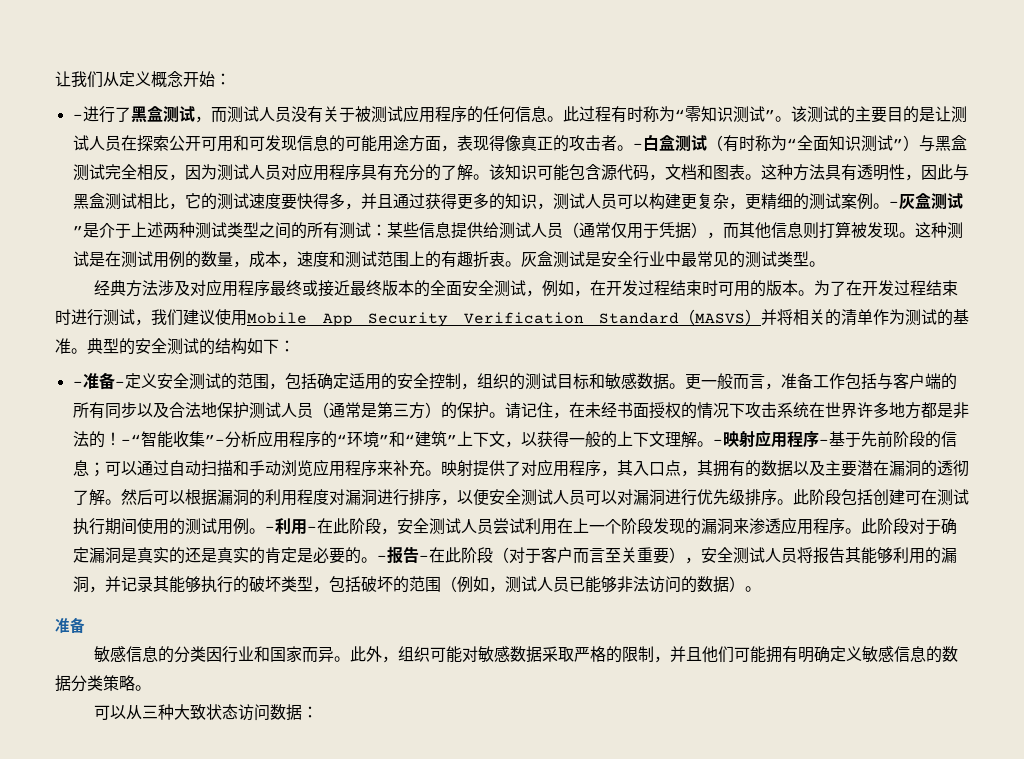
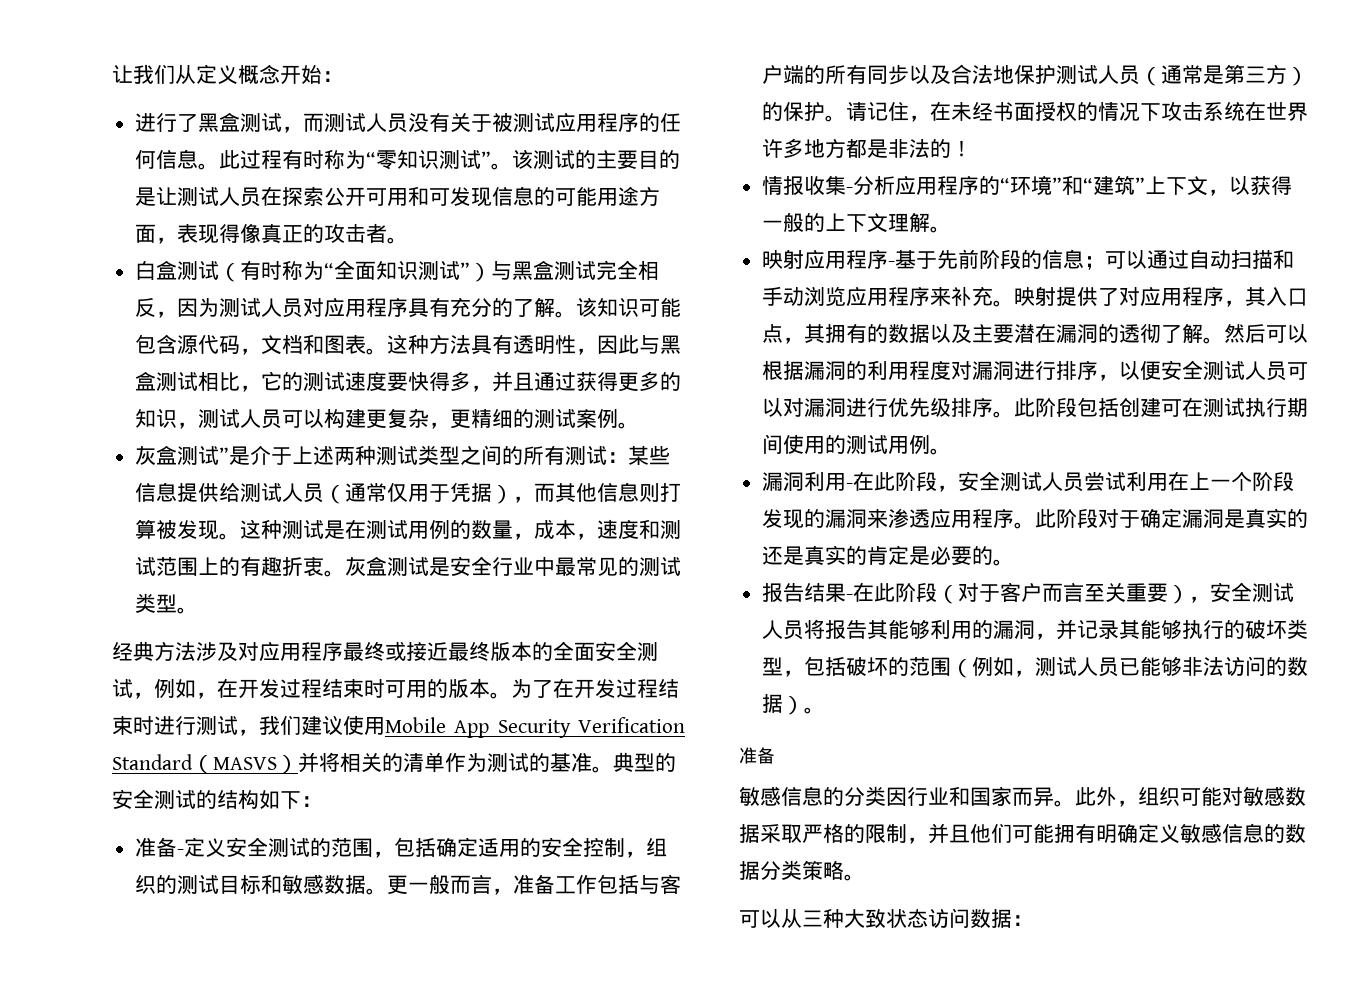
- -进行了黑盒测试，而测试人员没有关于被测试应用程序的任何信息。
+ 进行了黑盒测试，而测试人员没有关于被测试应用程序的任何信息。
- 该测试的主要目的是让测试人员在探索公开可用和可发现信息的可能用途方面，表现得像真正的攻击者。-白盒测试（有时称为“全面知识测试”）与黑盒测试完全相反，因为测试人员对应用程序具有充分的了解。
+ 该测试的主要目的是让测试人员在探索公开可用和可发现信息的可能用途方面，表现得像真正的攻击者。
+ 白盒测试（有时称为“全面知识测试”）与黑盒测试完全相反，因为测试人员对应用程序具有充分的了解。
- 这种方法具有透明性，因此与黑盒测试相比，它的测试速度要快得多，并且通过获得更多的知识，测试人员可以构建更复杂，更精细的测试案例。-灰盒测试”是介于上述两种测试类型之间的所有测试：
+ 这种方法具有透明性，因此与黑盒测试相比，它的测试速度要快得多，并且通过获得更多的知识，测试人员可以构建更复杂，更精细的测试案例。
+ 灰盒测试”是介于上述两种测试类型之间的所有测试：
- -准备-定义安全测试的范围，包括确定适用的安全控制，组织的测试目标和敏感数据。
+ 准备-定义安全测试的范围，包括确定适用的安全控制，组织的测试目标和敏感数据。
- 请记住，在未经书面授权的情况下攻击系统在世界许多地方都是非法的！-“智能收集”-分析应用程序的“环境”和“建筑”上下文，以获得一般的上下文理解。-映射应用程序-基于先前阶段的信息；可以通过自动扫描和手动浏览应用程序来补充。
+ 请记住，在未经书面授权的情况下攻击系统在世界许多地方都是非法的！
+ 情报收集-分析应用程序的“环境”和“建筑”上下文，以获得一般的上下文理解。
+ 映射应用程序-基于先前阶段的信息；可以通过自动扫描和手动浏览应用程序来补充。
- 此阶段包括创建可在测试执行期间使用的测试用例。-利用-在此阶段，安全测试人员尝试利用在上一个阶段发现的漏洞来渗透应用程序。
+ 此阶段包括创建可在测试执行期间使用的测试用例。
+ 漏洞利用-在此阶段，安全测试人员尝试利用在上一个阶段发现的漏洞来渗透应用程序。
- 此阶段对于确定漏洞是真实的还是真实的肯定是必要的。-报告-在此阶段（对于客户而言至关重要），安全测试人员将报告其能够利用的漏洞，并记录其能够执行的破坏类型，包括破坏的范围（例如，测试人员已能够非法访问的数据）。
+ 此阶段对于确定漏洞是真实的还是真实的肯定是必要的。
+ 报告结果-在此阶段（对于客户而言至关重要），安全测试人员将报告其能够利用的漏洞，并记录其能够执行的破坏类型，包括破坏的范围（例如，测试人员已能够非法访问的数据）。

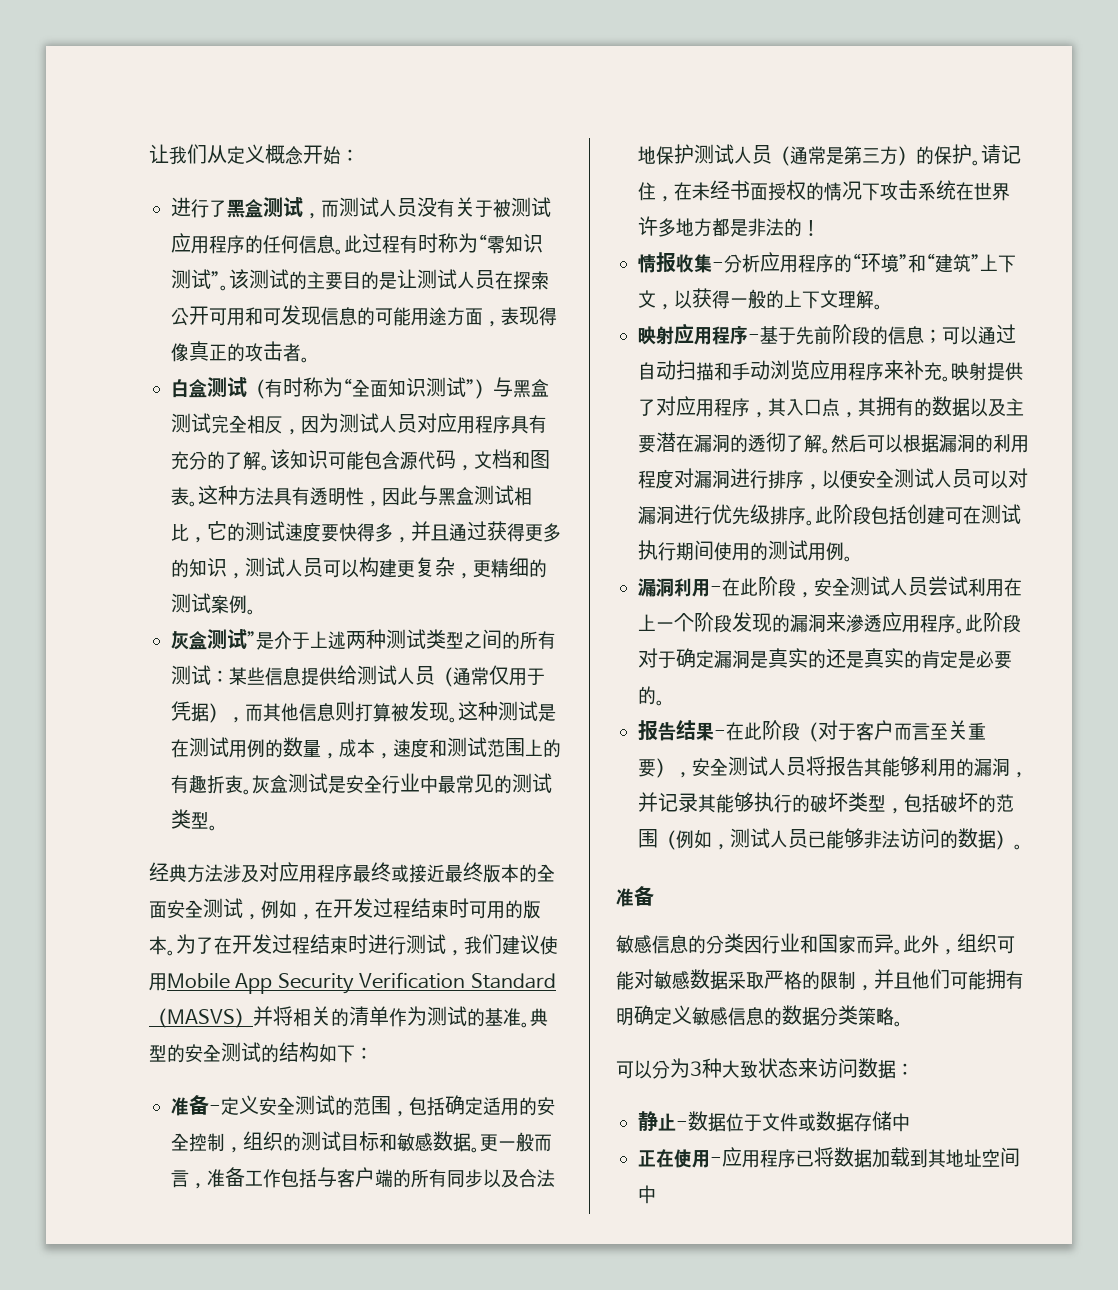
- 可以从三种大致状态访问数据：
+ 可以分为3种大致状态来访问数据：
+ 静止-数据位于文件或数据存储中
+ 正在使用-应用程序已将数据加载到其地址空间中

